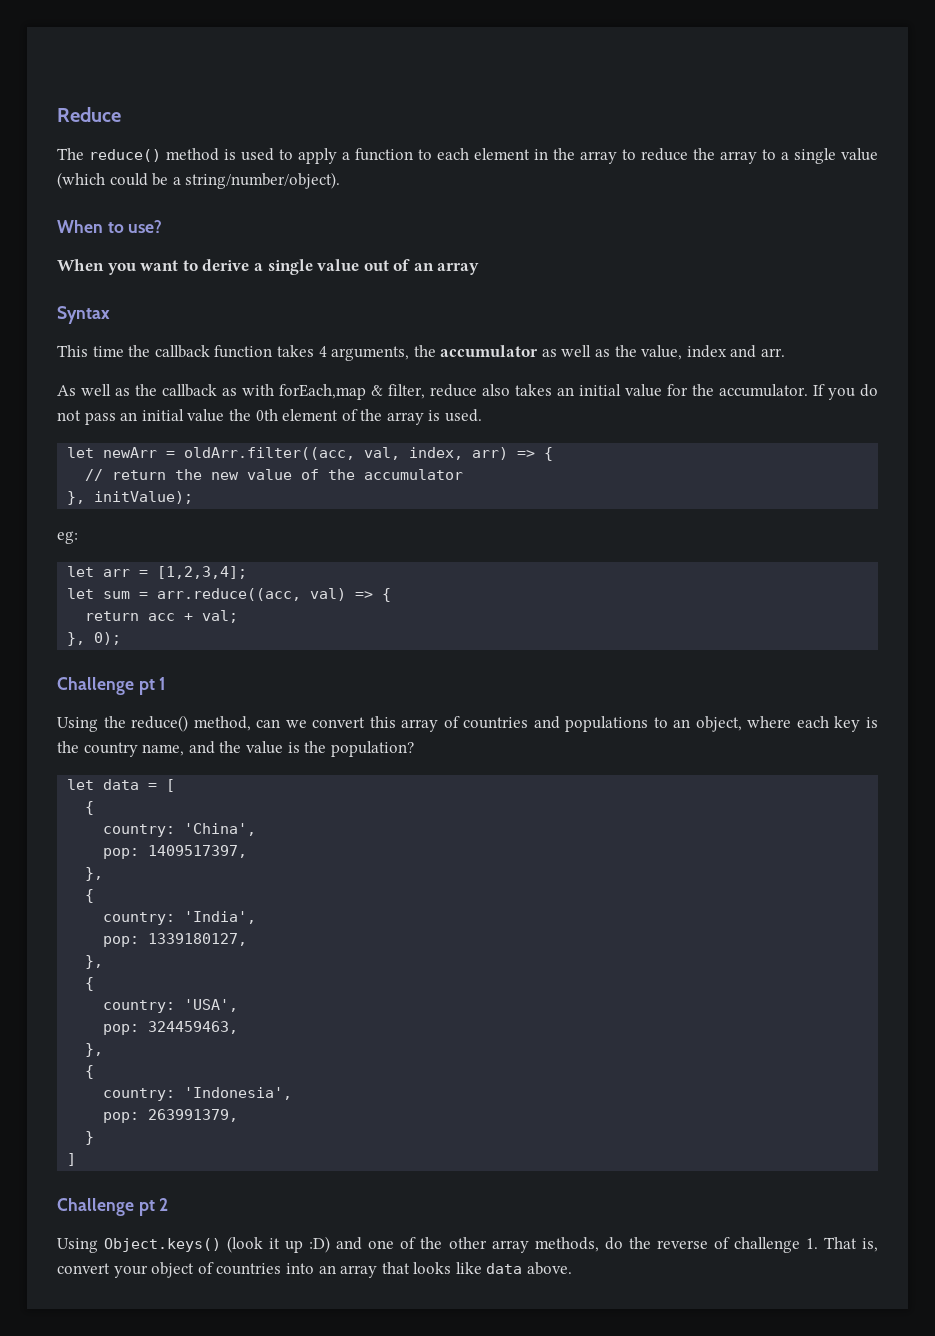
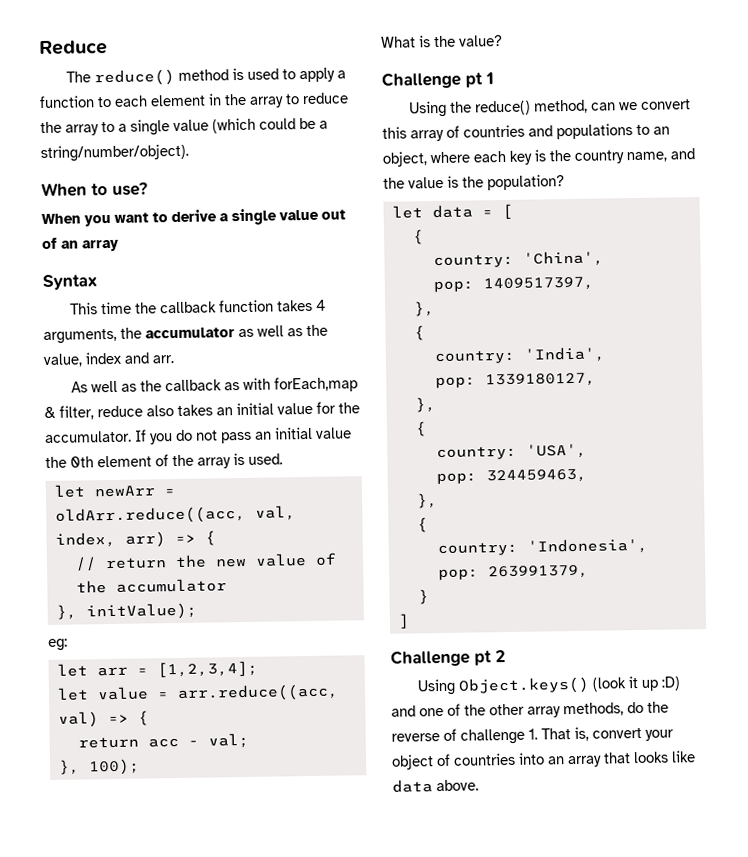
- let newArr = oldArr.filter((acc, val, index, arr) => {
+ let newArr = oldArr.reduce((acc, val, index, arr) => {
- let sum = arr.reduce((acc, val) => {
+ let value = arr.reduce((acc, val) => {
- return acc + val;
+ return acc - val;
- }, 0);
+ }, 100);
+ What is the value?

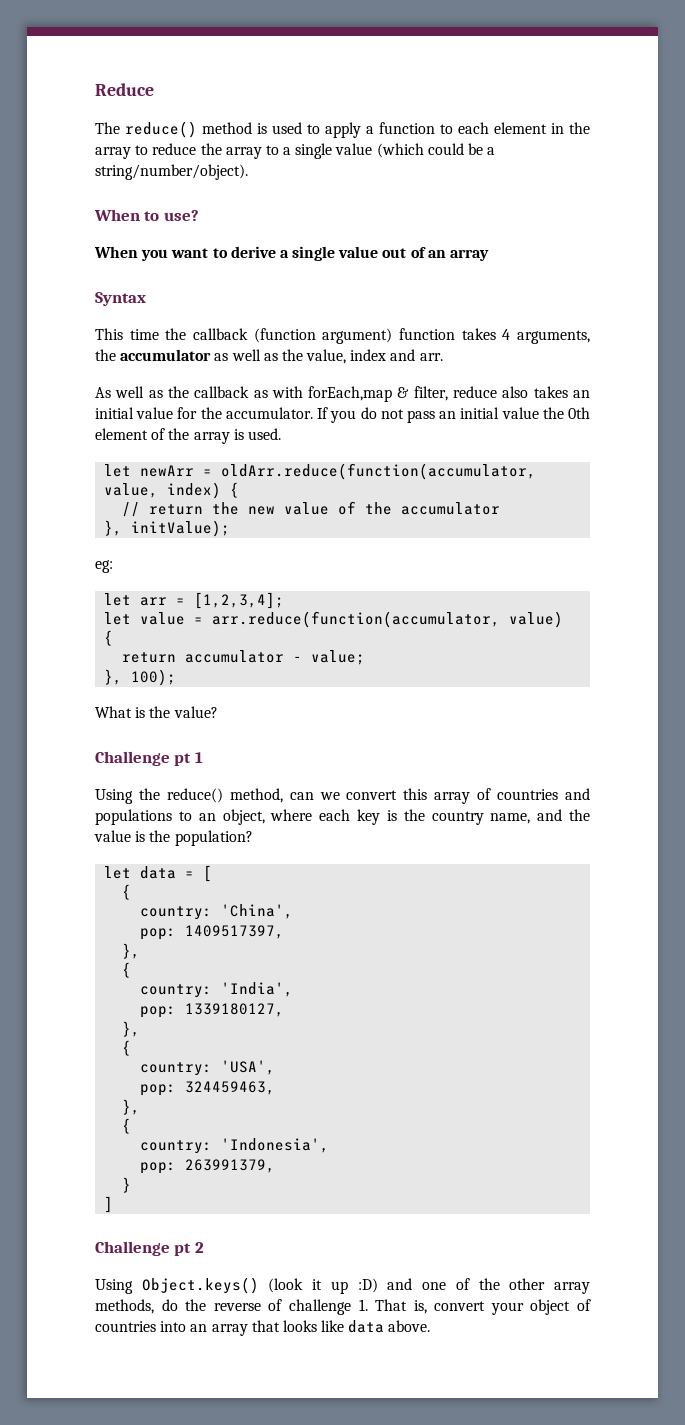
- This time the callback function takes 4 arguments, the accumulator as well as the value, index and arr.
+ This time the callback (function argument) function takes 4 arguments, the accumulator as well as the value, index and arr.
- let newArr = oldArr.reduce((acc, val, index, arr) => {
+ let newArr = oldArr.reduce(function(accumulator, value, index) {
- let value = arr.reduce((acc, val) => {
+ let value = arr.reduce(function(accumulator, value) {
- return acc - val;
+ return accumulator - value;

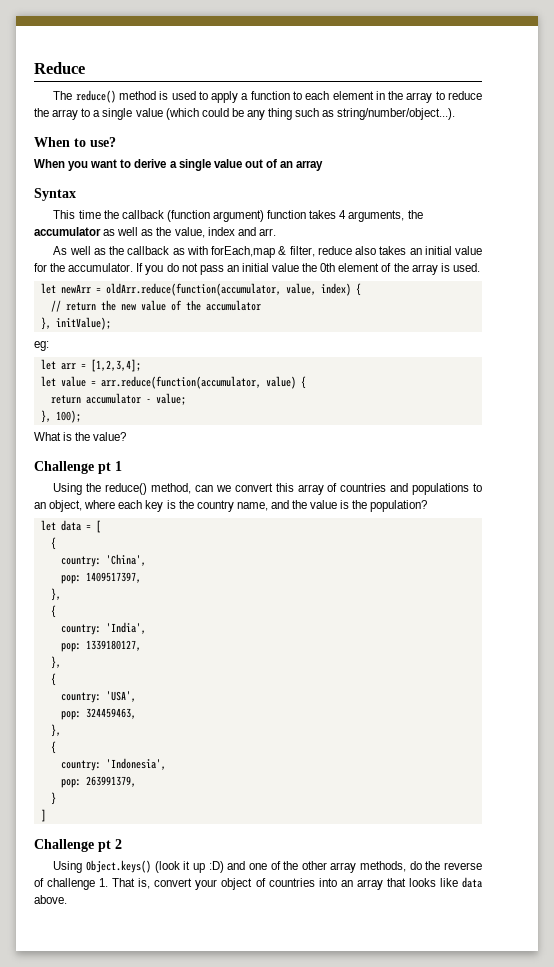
- The reduce() method is used to apply a function to each element in the array to reduce the array to a single value (which could be a string/number/object).
+ The reduce() method is used to apply a function to each element in the array to reduce the array to a single value (which could be any thing such as string/number/object...).

